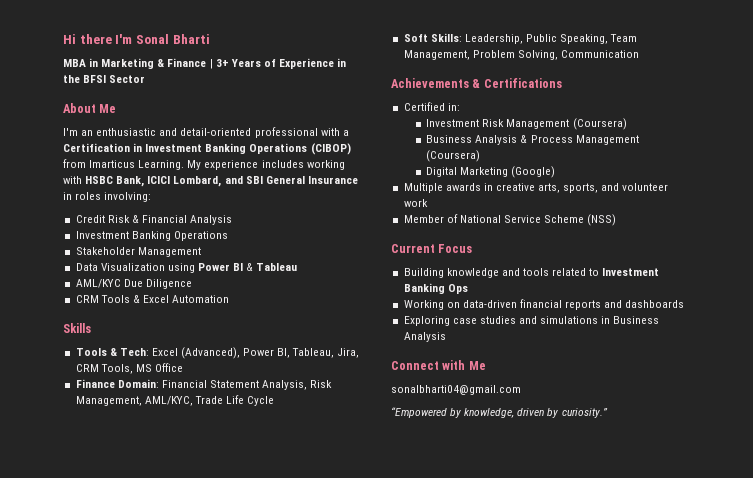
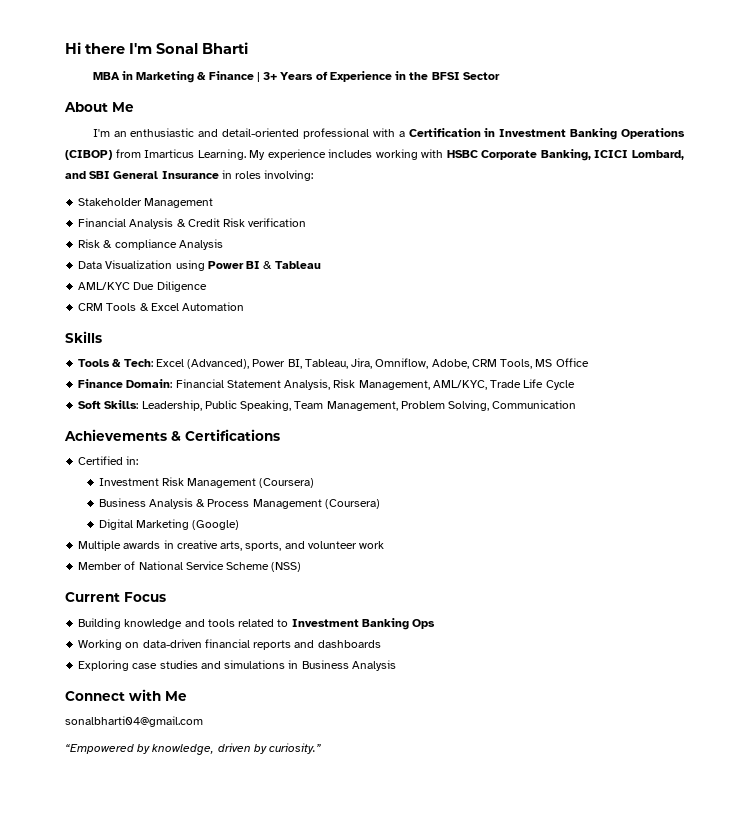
- My experience includes working with HSBC Bank, ICICI Lombard, and SBI General Insurance in roles involving:
+ My experience includes working with HSBC Corporate Banking, ICICI Lombard, and SBI General Insurance in roles involving:
- Credit Risk & Financial Analysis
- Investment Banking Operations
  Stakeholder Management
+ Financial Analysis & Credit Risk verification
+ Risk & compliance Analysis
- Tools & Tech: Excel (Advanced), Power BI, Tableau, Jira, CRM Tools, MS Office
+ Tools & Tech: Excel (Advanced), Power BI, Tableau, Jira, Omniflow, Adobe, CRM Tools, MS Office

